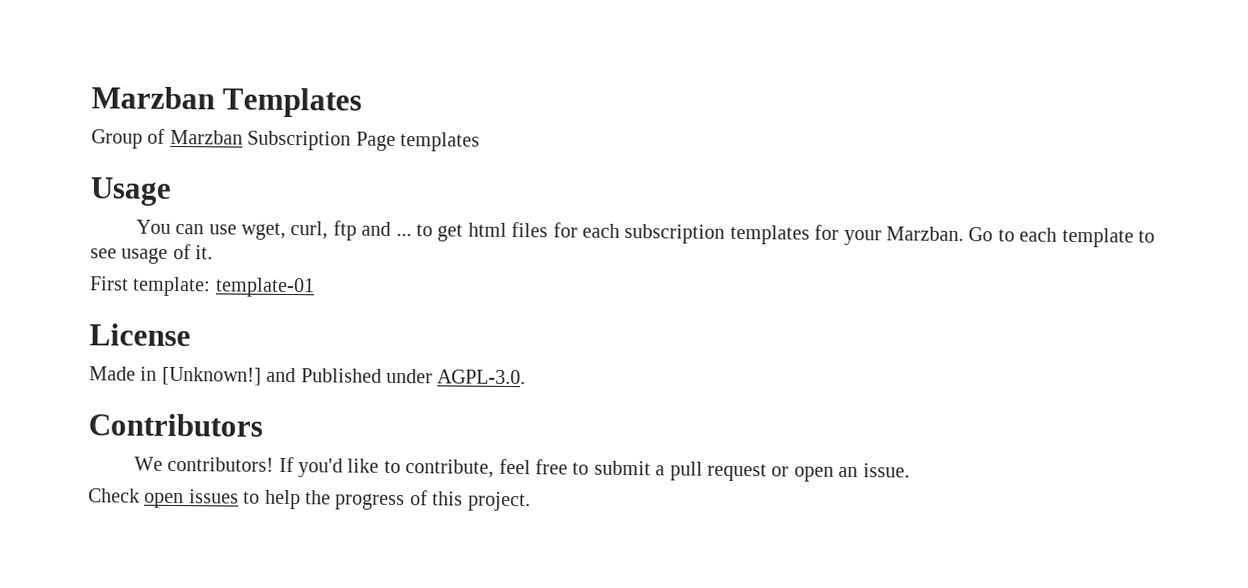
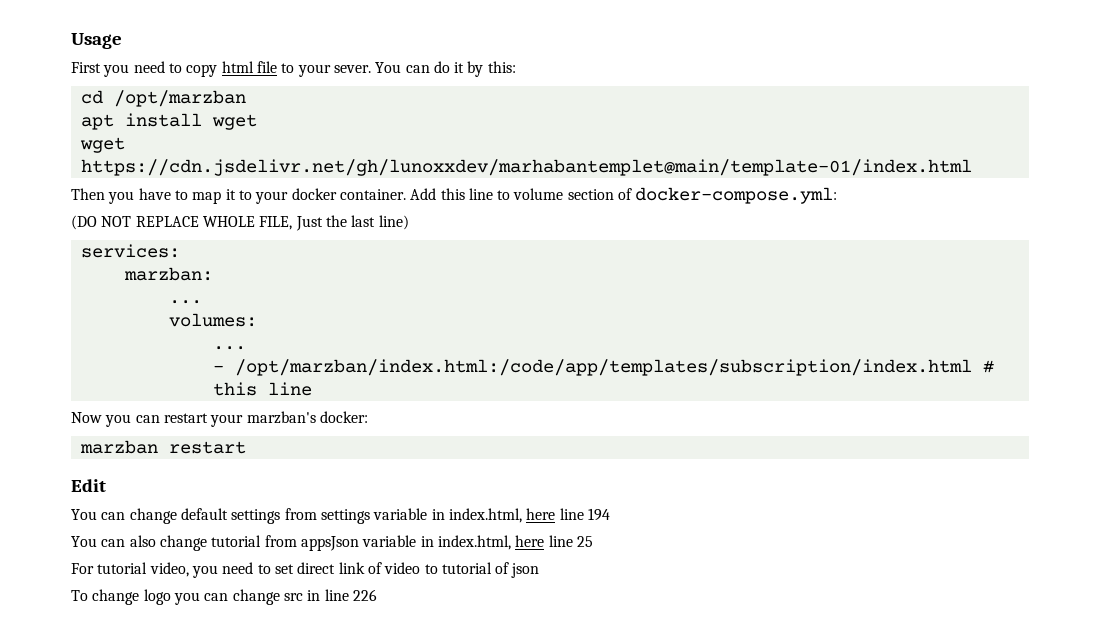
- Marzban Templates
- Group of Marzban Subscription Page templates
  Usage
- You can use wget, curl, ftp and ... to get html files for each subscription templates for your Marzban. Go to each template to see usage of it.
- First template: template-01
- License
- Made in [Unknown!] and Published under AGPL-3.0.
- Contributors
- We contributors! If you'd like to contribute, feel free to submit a pull request or open an issue.
- Check open issues to help the progress of this project.
+ First you need to copy html file to your sever. You can do it by this:
+ cd /opt/marzban
+ apt install wget
+ wget https://cdn.jsdelivr.net/gh/lunoxxdev/marhabantemplet@main/template-01/index.html
+ Then you have to map it to your docker container. Add this line to volume section of docker-compose.yml:
+ (DO NOT REPLACE WHOLE FILE, Just the last line)
+ services:
+ marzban:
+ ...
+ volumes:
+ ...
+ - /opt/marzban/index.html:/code/app/templates/subscription/index.html # this line
+ Now you can restart your marzban's docker:
+ marzban restart
+ Edit
+ You can change default settings from settings variable in index.html, here line 194
+ You can also change tutorial from appsJson variable in index.html, here line 25
+ For tutorial video, you need to set direct link of video to tutorial of json
+ To change logo you can change src in line 226

